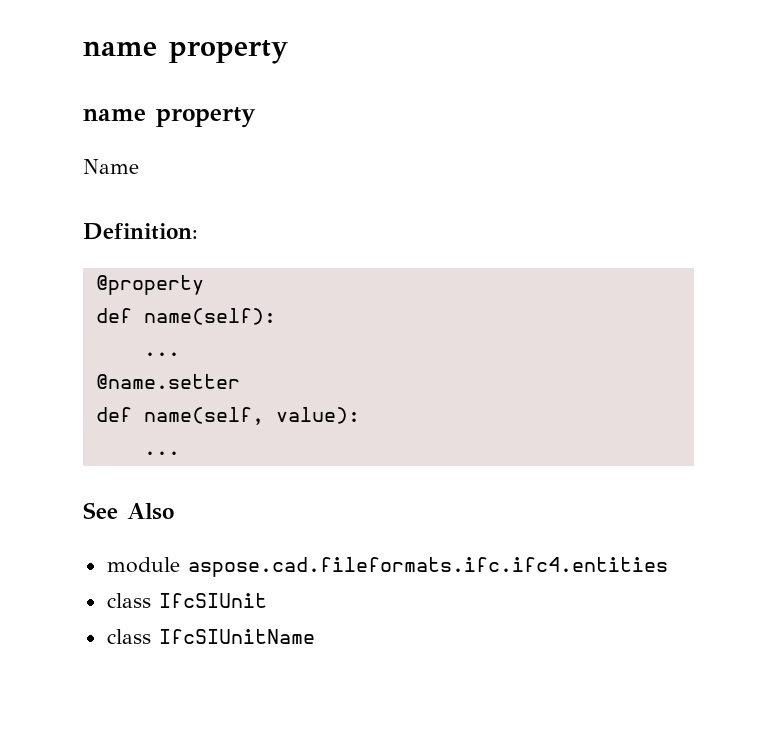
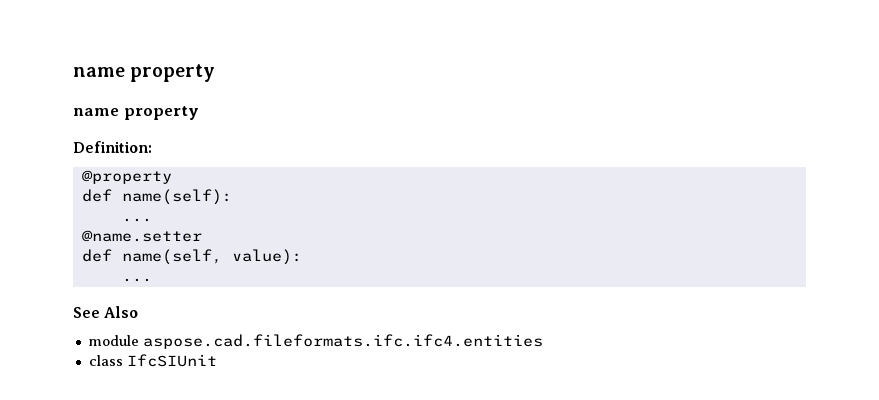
- Name
- class IfcSIUnitName

